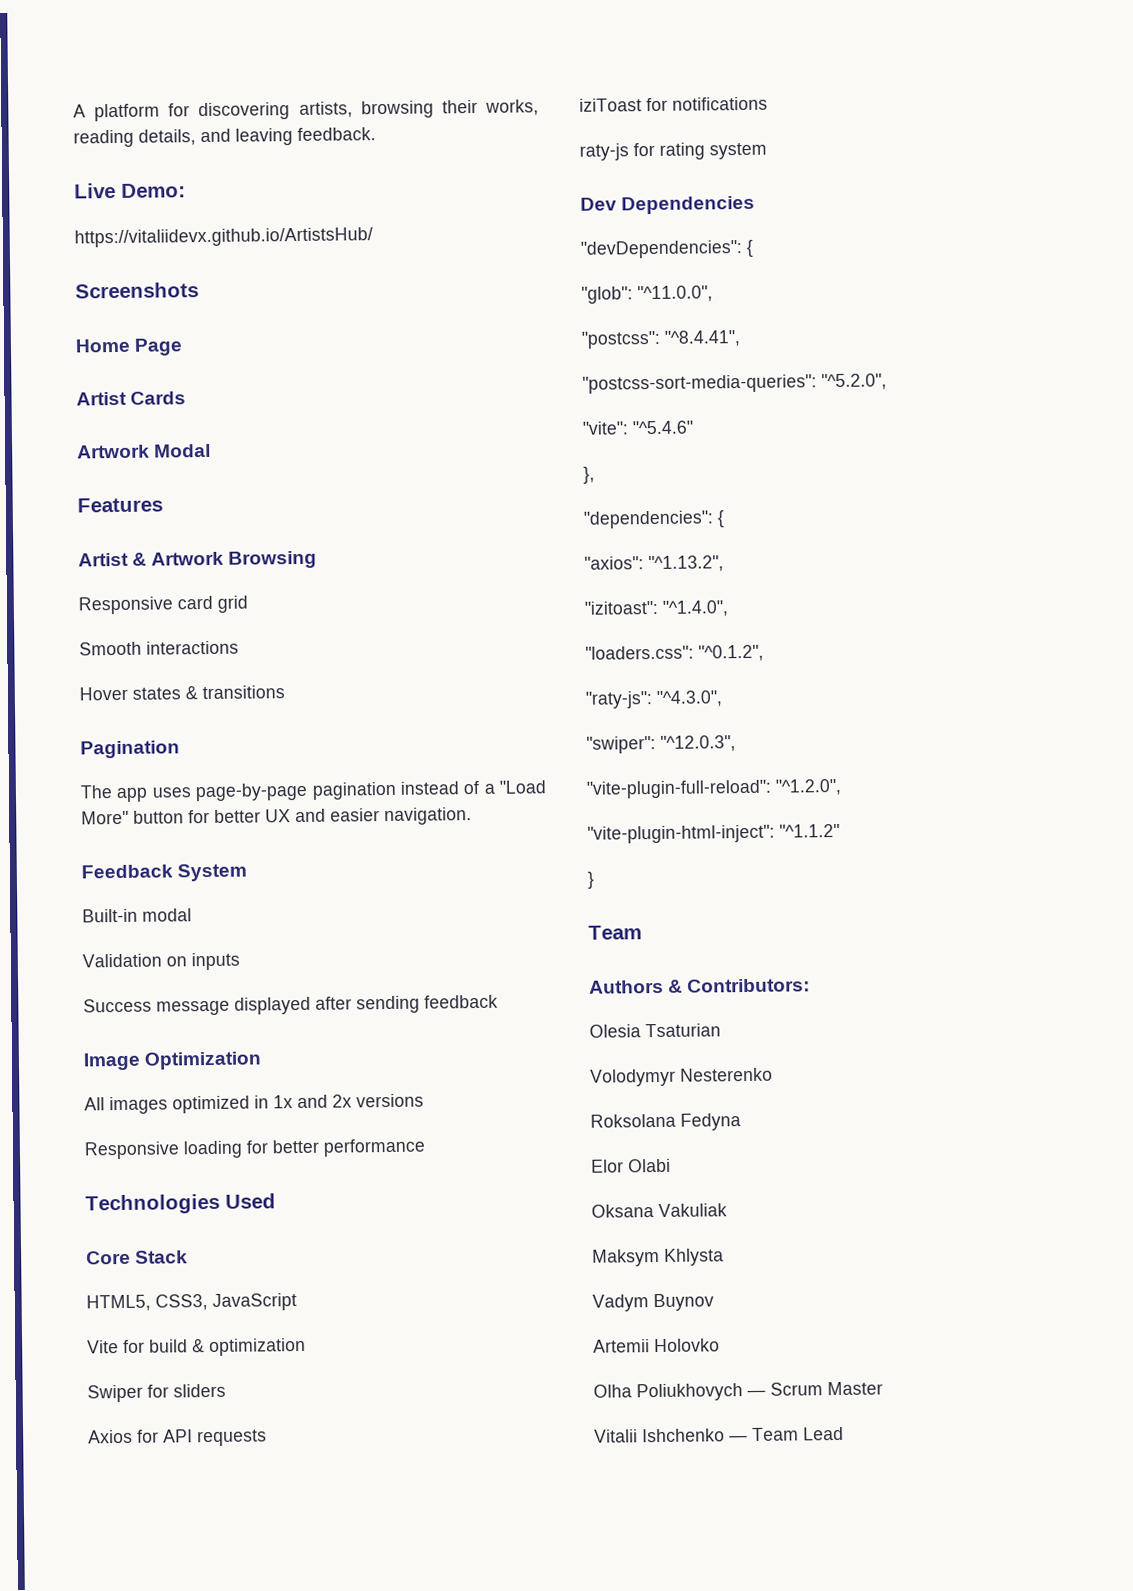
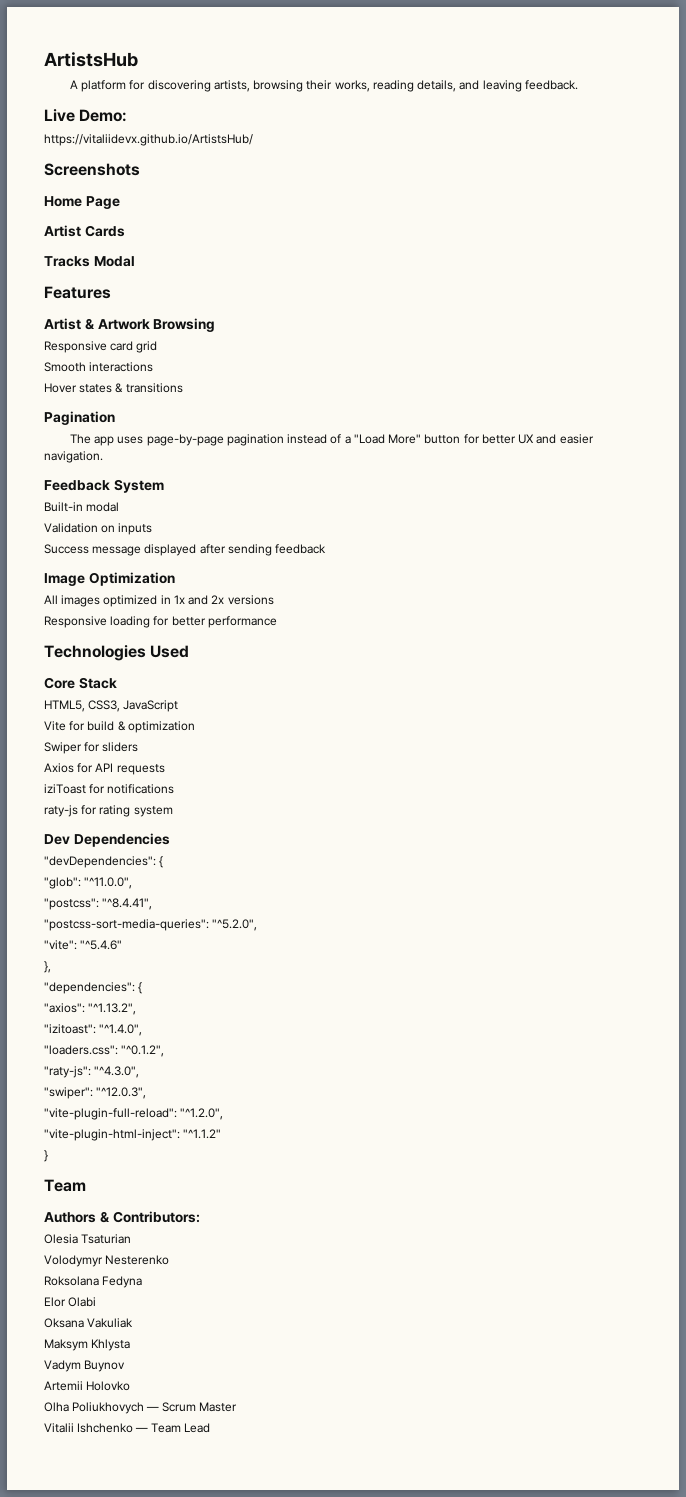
+ ArtistsHub
- Artwork Modal
+ Tracks Modal

